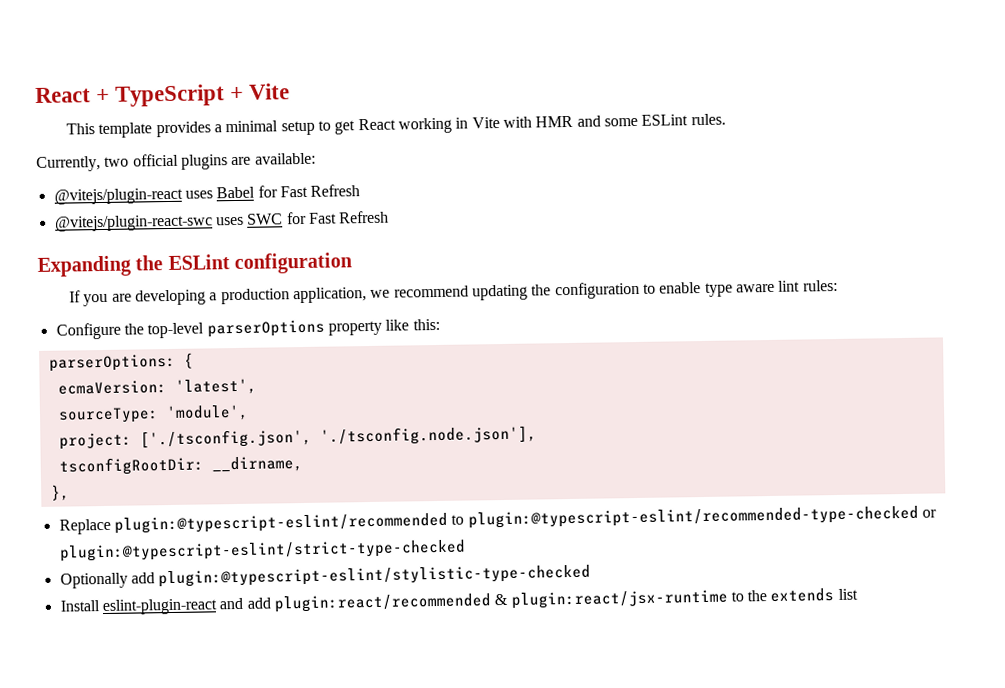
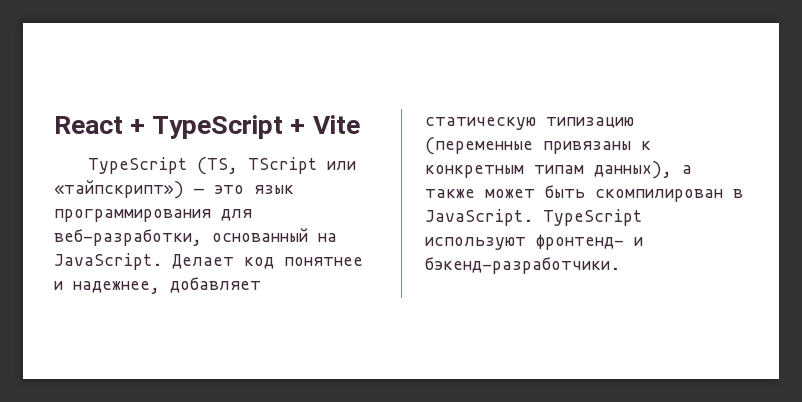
- This template provides a minimal setup to get React working in Vite with HMR and some ESLint rules.
- Currently, two official plugins are available:
- @vitejs/plugin-react uses Babel for Fast Refresh
- @vitejs/plugin-react-swc uses SWC for Fast Refresh
- Expanding the ESLint configuration
- If you are developing a production application, we recommend updating the configuration to enable type aware lint rules:
- Configure the top-level parserOptions property like this:
- parserOptions: {
- ecmaVersion: 'latest',
- sourceType: 'module',
- project: ['./tsconfig.json', './tsconfig.node.json'],
- tsconfigRootDir: __dirname,
- },
- Replace plugin:@typescript-eslint/recommended to plugin:@typescript-eslint/recommended-type-checked or plugin:@typescript-eslint/strict-type-checked
- Optionally add plugin:@typescript-eslint/stylistic-type-checked
- Install eslint-plugin-react and add plugin:react/recommended & plugin:react/jsx-runtime to the extends list
+ TypeScript (TS, TScript или «тайпскрипт») — это язык программирования для веб-разработки, основанный на JavaScript. Делает код понятнее и надежнее, добавляет статическую типизацию (переменные привязаны к конкретным типам данных), а также может быть скомпилирован в JavaScript. TypeScript используют фронтенд- и бэкенд-разработчики.

